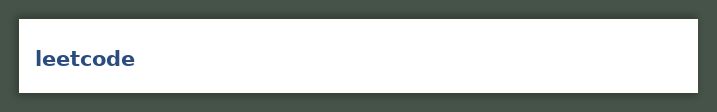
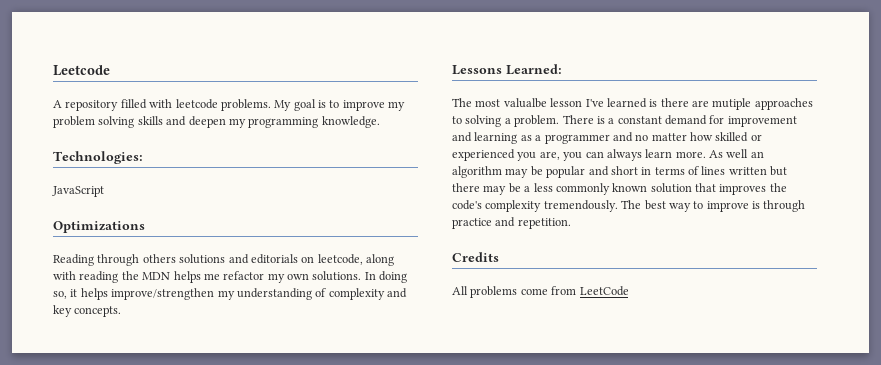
- leetcode
+ Leetcode
+ A repository filled with leetcode problems. My goal is to improve my problem solving skills and deepen my programming knowledge.
+ Technologies:
+ JavaScript
+ Optimizations
+ Reading through others solutions and editorials on leetcode, along with reading the MDN helps me refactor my own solutions. In doing so, it helps improve/strengthen my understanding of complexity and key concepts.
+ Lessons Learned:
+ The most valualbe lesson I've learned is there are mutiple approaches to solving a problem. There is a constant demand for improvement and learning as a programmer and no matter how skilled or experienced you are, you can always learn more. As well an algorithm may be popular and short in terms of lines written but there may be a less commonly known solution that improves the code's complexity tremendously. The best way to improve is through practice and repetition.
+ Credits
+ All problems come from LeetCode

